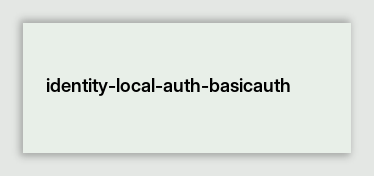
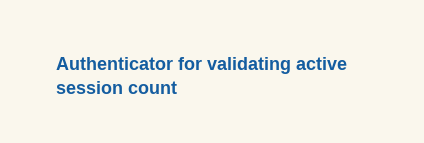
- identity-local-auth-basicauth
+ Authenticator for validating active session count

